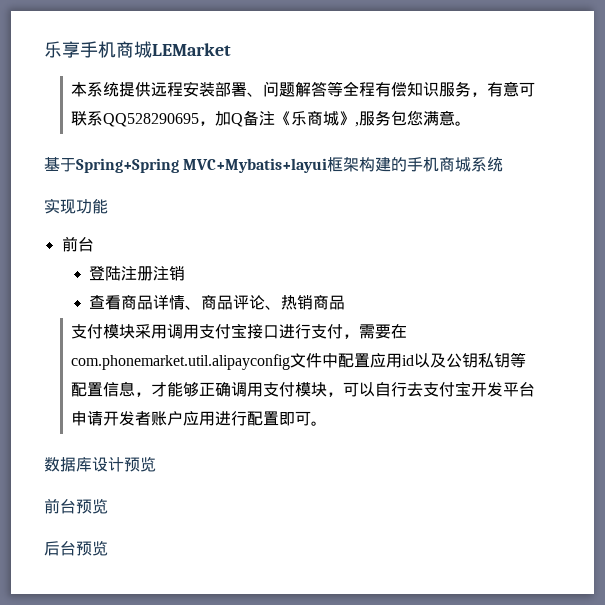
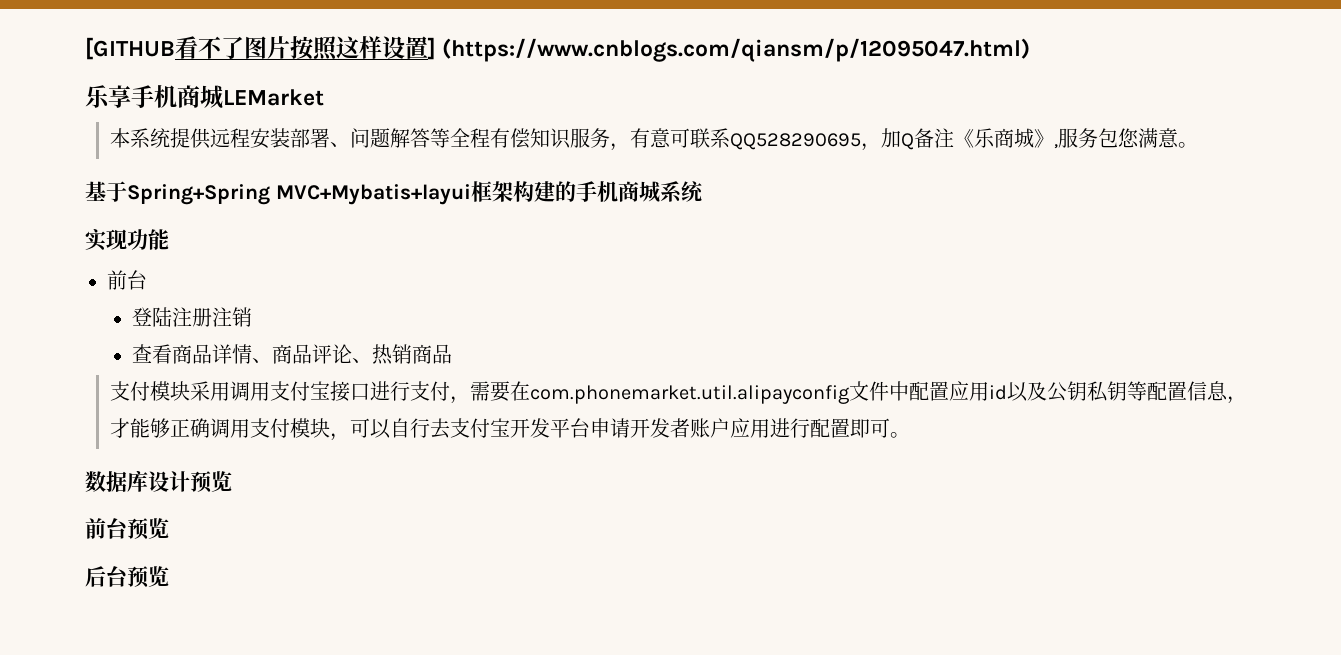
+ [GITHUB看不了图片按照这样设置] (https://www.cnblogs.com/qiansm/p/12095047.html)

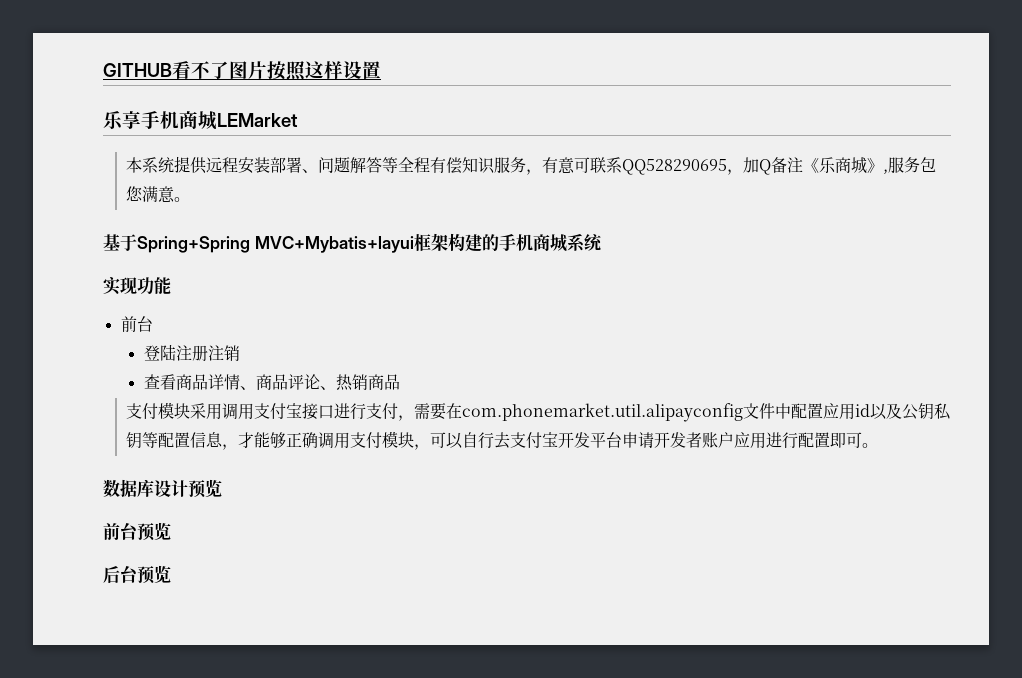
- [GITHUB看不了图片按照这样设置] (https://www.cnblogs.com/qiansm/p/12095047.html)
+ GITHUB看不了图片按照这样设置

